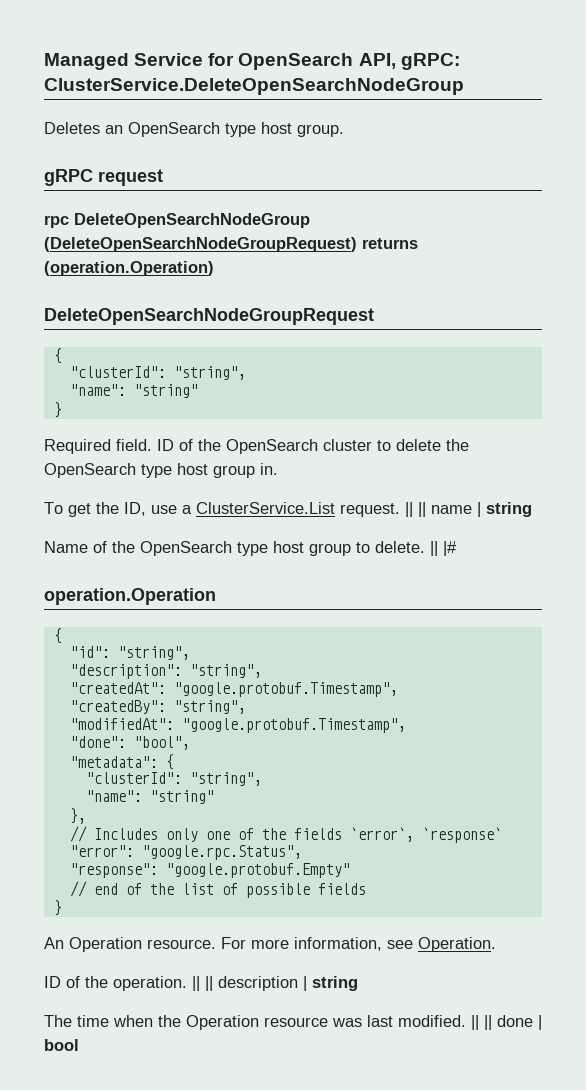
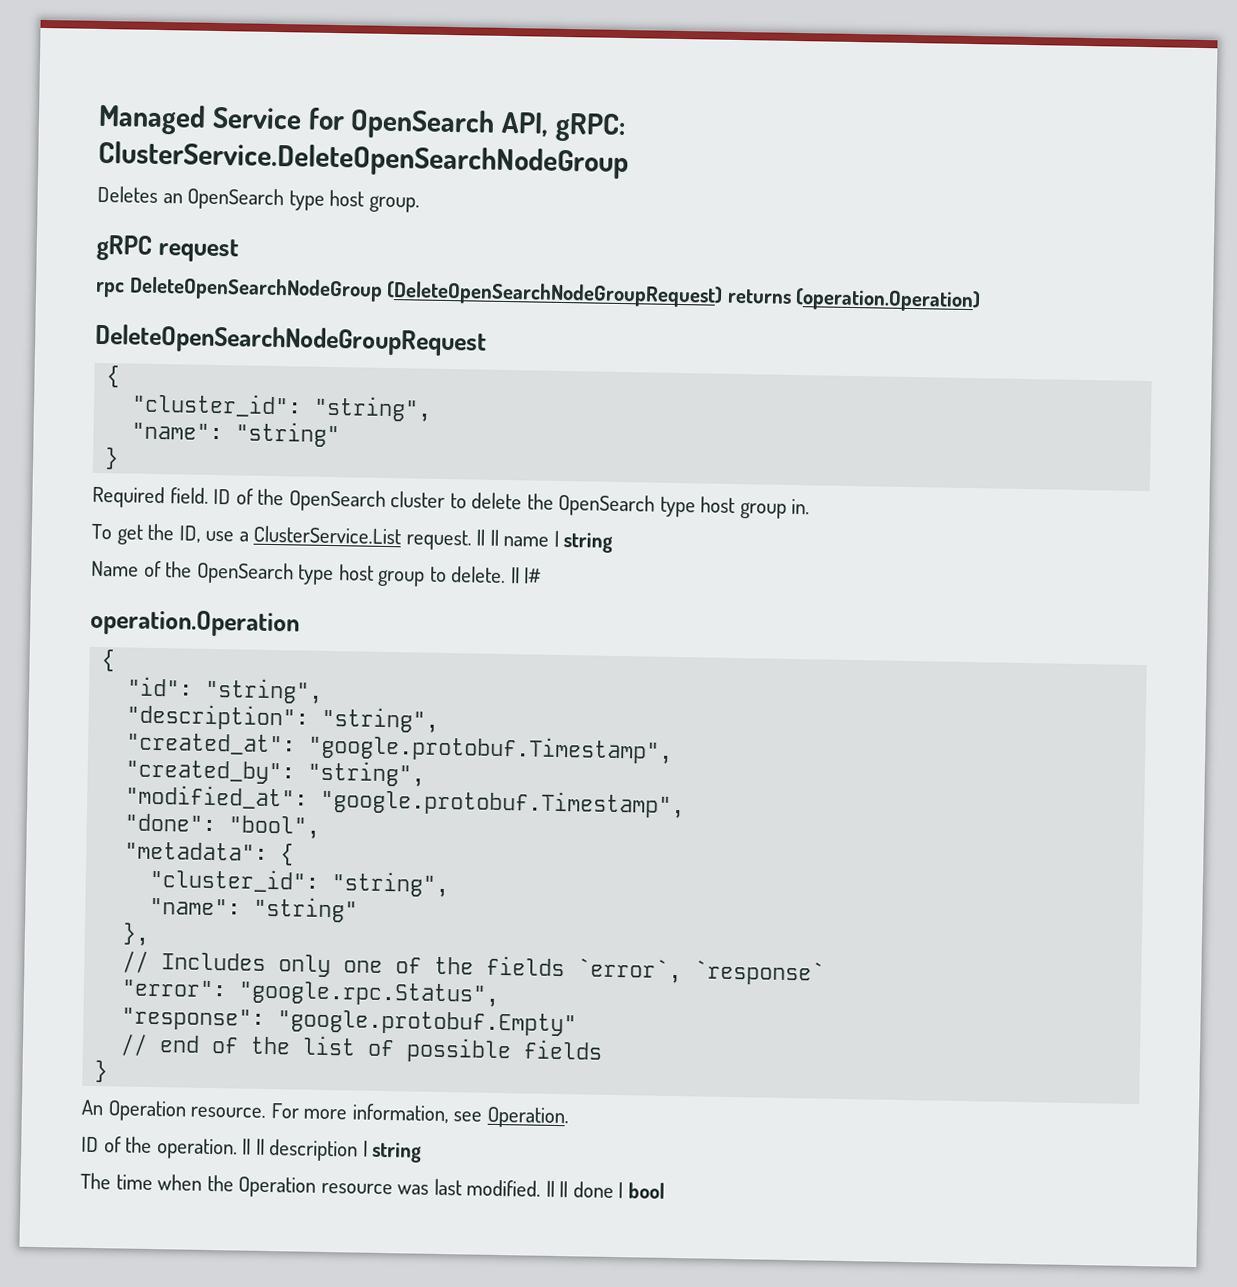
  DeleteOpenSearchNodeGroupRequest
  {
- "clusterId": "string",
+ "cluster_id": "string",
- "createdAt": "google.protobuf.Timestamp",
- "createdBy": "string",
- "modifiedAt": "google.protobuf.Timestamp",
+ "created_at": "google.protobuf.Timestamp",
+ "created_by": "string",
+ "modified_at": "google.protobuf.Timestamp",
  "metadata": {
- "clusterId": "string",
+ "cluster_id": "string",

